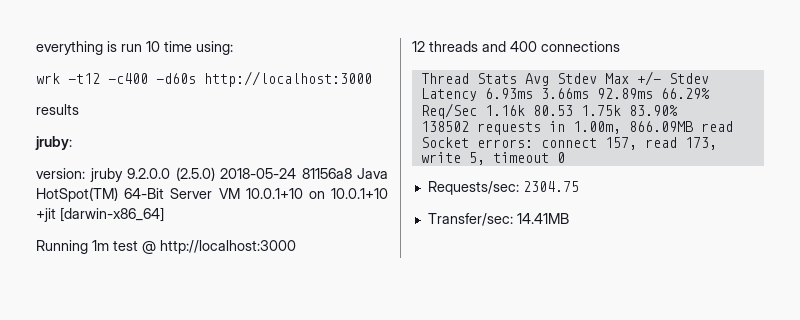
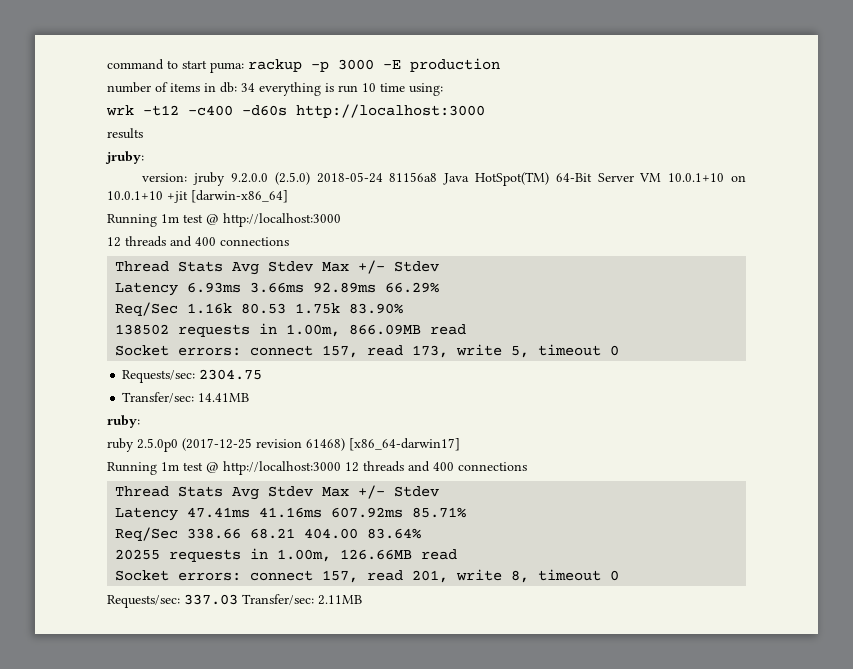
- everything is run 10 time using:
+ command to start puma: rackup -p 3000 -E production
+ number of items in db: 34 everything is run 10 time using:
+ ruby:
+ ruby 2.5.0p0 (2017-12-25 revision 61468) [x86_64-darwin17]
+ Running 1m test @ http://localhost:3000 12 threads and 400 connections
+ Thread Stats Avg Stdev Max +/- Stdev
+ Latency 47.41ms 41.16ms 607.92ms 85.71%
+ Req/Sec 338.66 68.21 404.00 83.64%
+ 20255 requests in 1.00m, 126.66MB read
+ Socket errors: connect 157, read 201, write 8, timeout 0
+ Requests/sec: 337.03 Transfer/sec: 2.11MB

